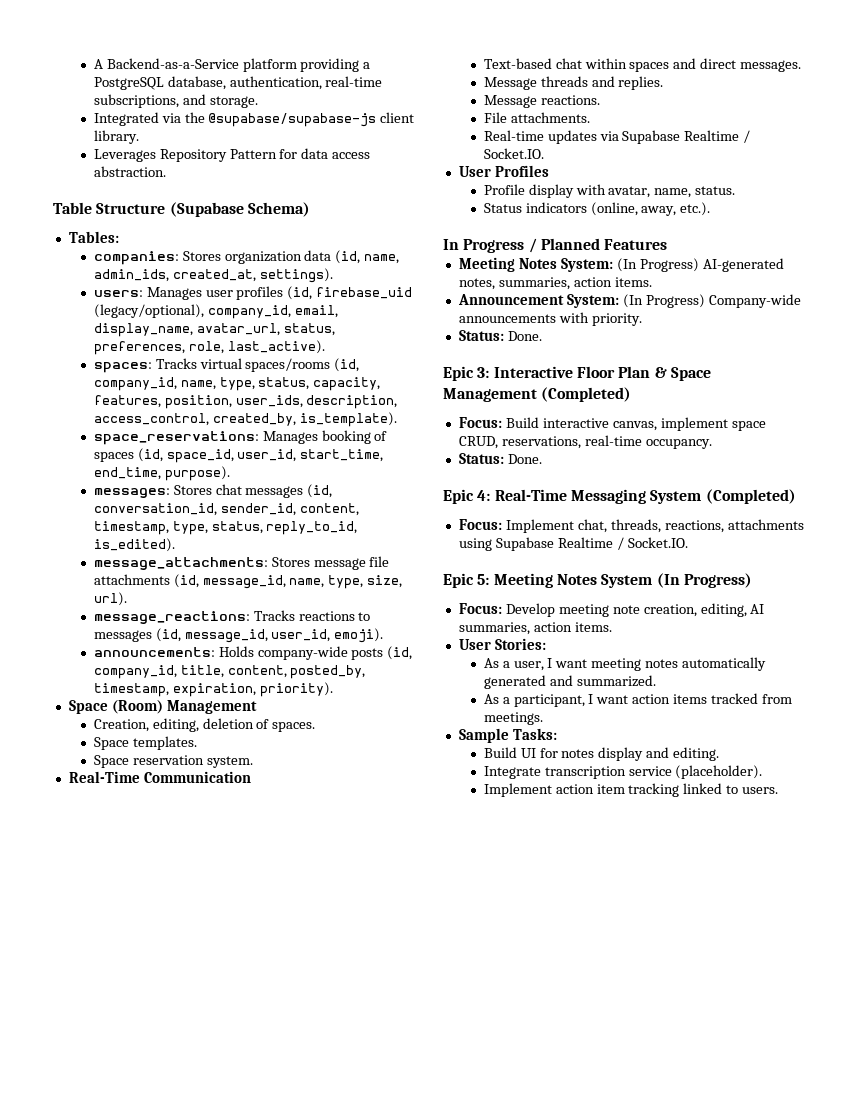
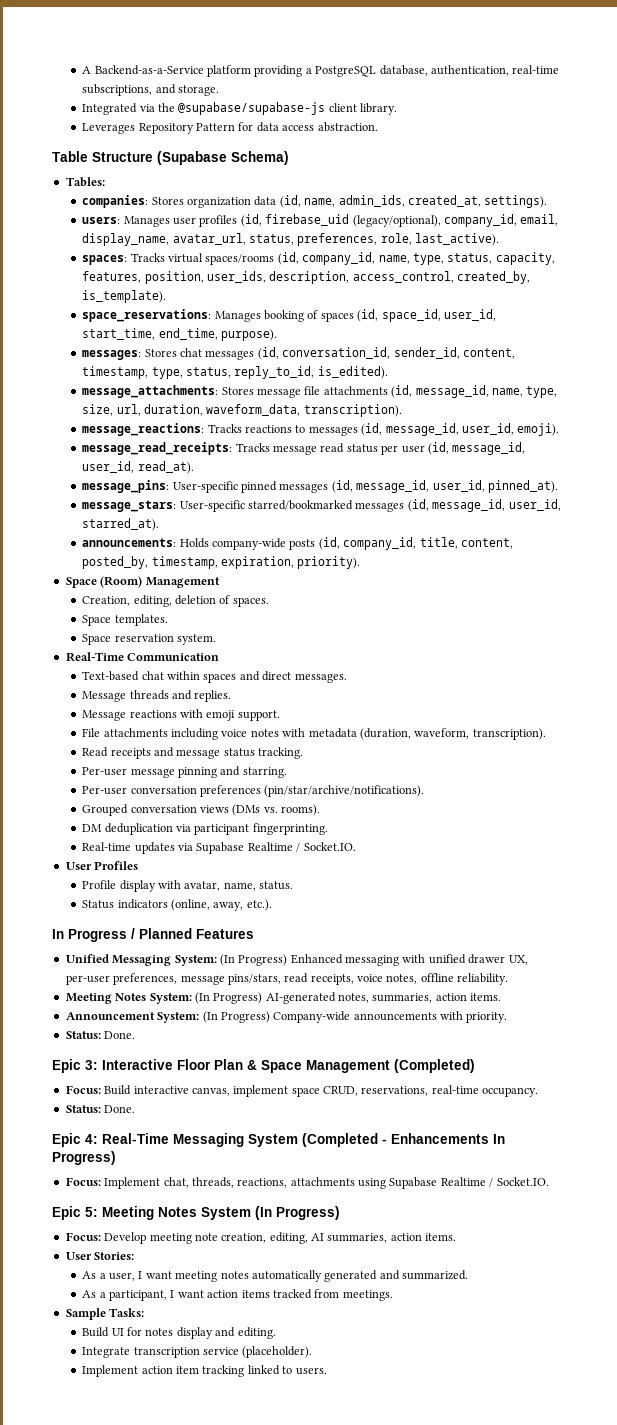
- message_attachments: Stores message file attachments (id, message_id, name, type, size, url).
+ message_attachments: Stores message file attachments (id, message_id, name, type, size, url, duration, waveform_data, transcription).
+ message_read_receipts: Tracks message read status per user (id, message_id, user_id, read_at).
+ message_pins: User-specific pinned messages (id, message_id, user_id, pinned_at).
+ message_stars: User-specific starred/bookmarked messages (id, message_id, user_id, starred_at).
- Message reactions.
- File attachments.
+ Message reactions with emoji support.
+ File attachments including voice notes with metadata (duration, waveform, transcription).
+ Read receipts and message status tracking.
+ Per-user message pinning and starring.
+ Per-user conversation preferences (pin/star/archive/notifications).
+ Grouped conversation views (DMs vs. rooms).
+ DM deduplication via participant fingerprinting.
+ Unified Messaging System: (In Progress) Enhanced messaging with unified drawer UX, per-user preferences, message pins/stars, read receipts, voice notes, offline reliability.
- Epic 4: Real-Time Messaging System (Completed)
+ Epic 4: Real-Time Messaging System (Completed - Enhancements In Progress)

